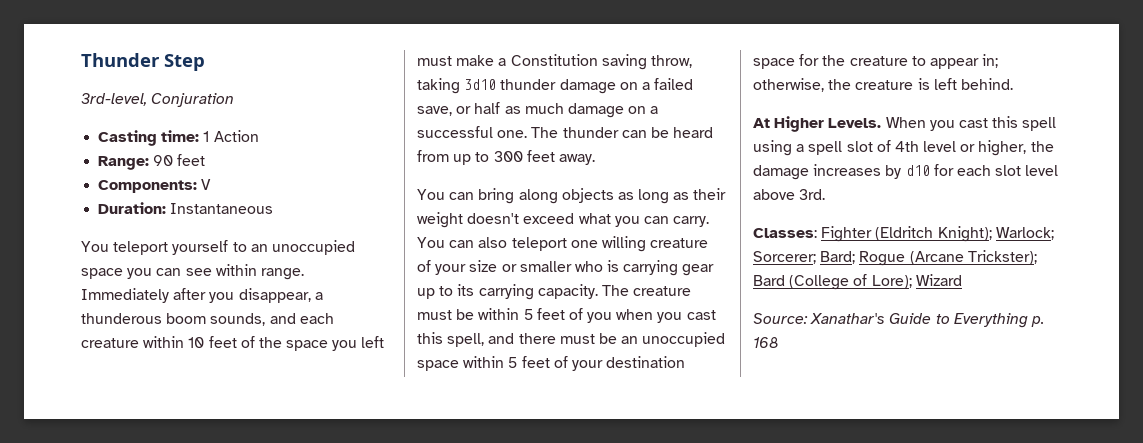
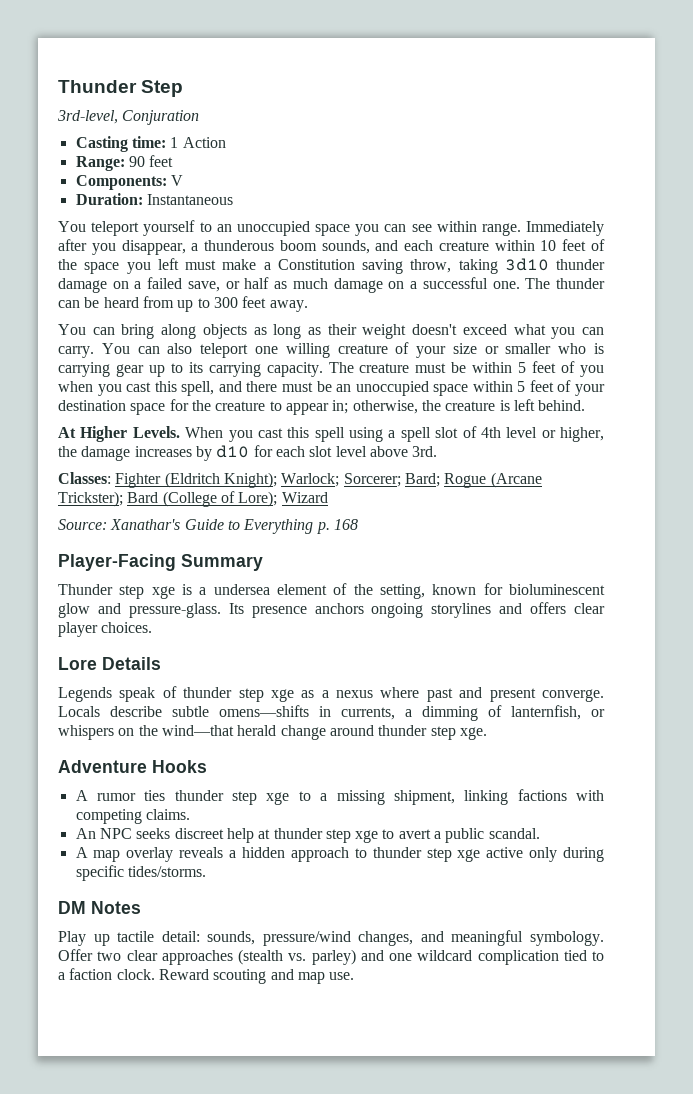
+ Player-Facing Summary
+ Thunder step xge is a undersea element of the setting, known for bioluminescent glow and pressure-glass. Its presence anchors ongoing storylines and offers clear player choices.
+ Lore Details
+ Legends speak of thunder step xge as a nexus where past and present converge. Locals describe subtle omens—shifts in currents, a dimming of lanternfish, or whispers on the wind—that herald change around thunder step xge.
+ Adventure Hooks
+ A rumor ties thunder step xge to a missing shipment, linking factions with competing claims.
+ An NPC seeks discreet help at thunder step xge to avert a public scandal.
+ A map overlay reveals a hidden approach to thunder step xge active only during specific tides/storms.
+ DM Notes
+ Play up tactile detail: sounds, pressure/wind changes, and meaningful symbology. Offer two clear approaches (stealth vs. parley) and one wildcard complication tied to a faction clock. Reward scouting and map use.

